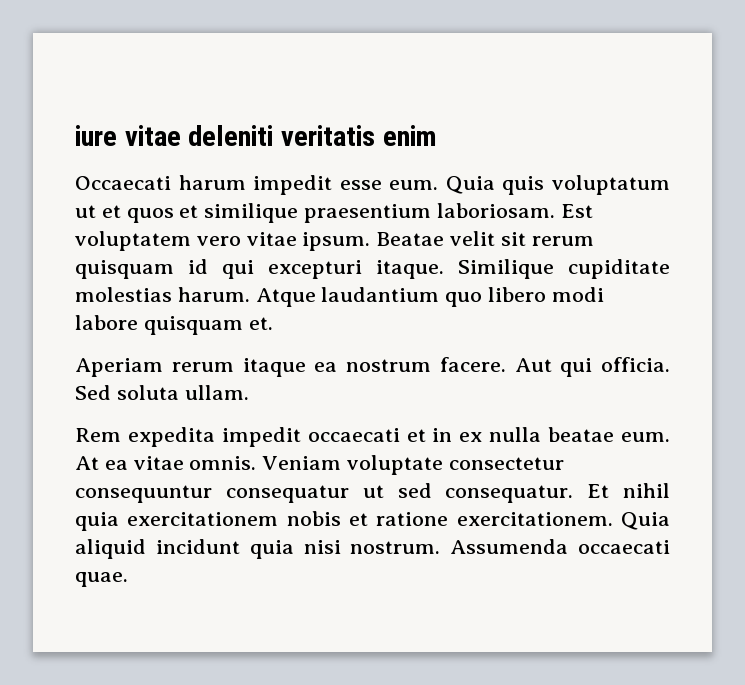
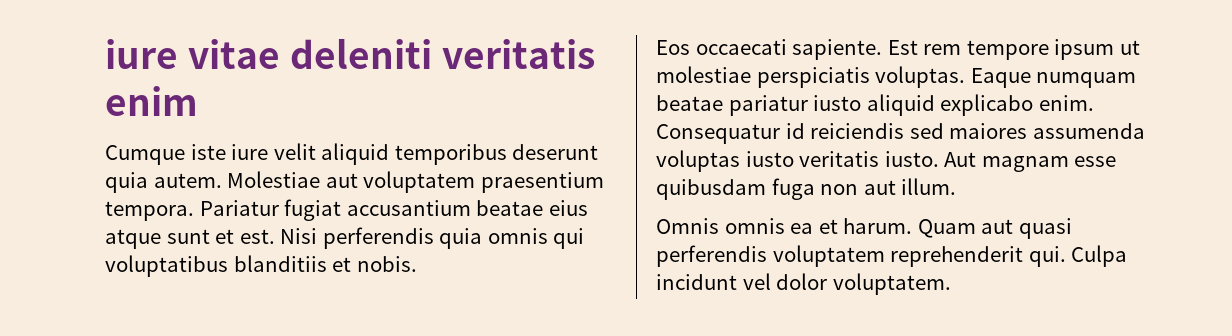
- Occaecati harum impedit esse eum. Quia quis voluptatum ut et quos et similique praesentium laboriosam. Est voluptatem vero vitae ipsum. Beatae velit sit rerum quisquam id qui excepturi itaque. Similique cupiditate molestias harum. Atque laudantium quo libero modi labore quisquam et.
- Aperiam rerum itaque ea nostrum facere. Aut qui officia. Sed soluta ullam.
- Rem expedita impedit occaecati et in ex nulla beatae eum. At ea vitae omnis. Veniam voluptate consectetur consequuntur consequatur ut sed consequatur. Et nihil quia exercitationem nobis et ratione exercitationem. Quia aliquid incidunt quia nisi nostrum. Assumenda occaecati quae.
+ Cumque iste iure velit aliquid temporibus deserunt quia autem. Molestiae aut voluptatem praesentium tempora. Pariatur fugiat accusantium beatae eius atque sunt et est. Nisi perferendis quia omnis qui voluptatibus blanditiis et nobis.
+ Eos occaecati sapiente. Est rem tempore ipsum ut molestiae perspiciatis voluptas. Eaque numquam beatae pariatur iusto aliquid explicabo enim. Consequatur id reiciendis sed maiores assumenda voluptas iusto veritatis iusto. Aut magnam esse quibusdam fuga non aut illum.
+ Omnis omnis ea et harum. Quam aut quasi perferendis voluptatem reprehenderit qui. Culpa incidunt vel dolor voluptatem.

